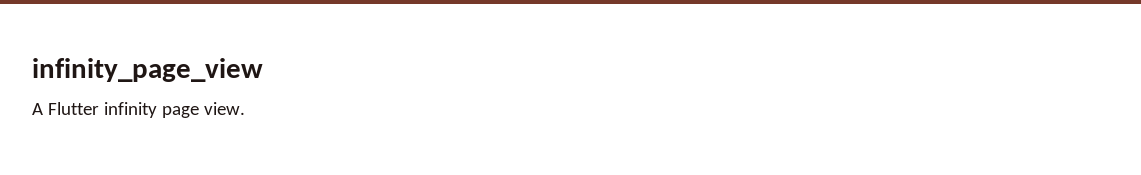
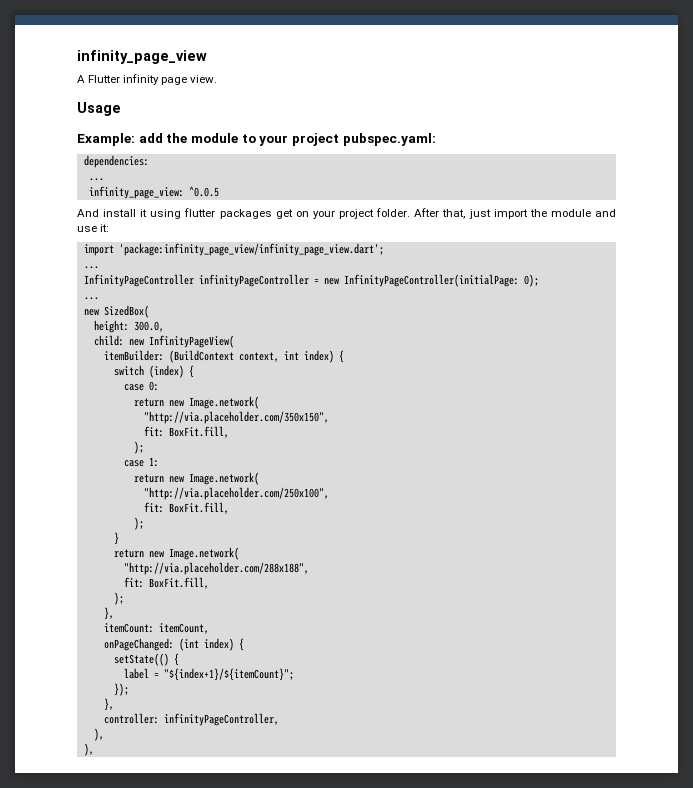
+ Usage
+ Example: add the module to your project pubspec.yaml:
+ dependencies:
+ ...
+ infinity_page_view: ^0.0.5
+ And install it using flutter packages get on your project folder. After that, just import the module and use it:
+ import 'package:infinity_page_view/infinity_page_view.dart';
+ ...
+ InfinityPageController infinityPageController = new InfinityPageController(initialPage: 0);
+ ...
+ new SizedBox(
+ height: 300.0,
+ child: new InfinityPageView(
+ itemBuilder: (BuildContext context, int index) {
+ switch (index) {
+ case 0:
+ return new Image.network(
+ "http://via.placeholder.com/350x150",
+ fit: BoxFit.fill,
+ );
+ case 1:
+ return new Image.network(
+ "http://via.placeholder.com/250x100",
+ fit: BoxFit.fill,
+ );
+ }
+ return new Image.network(
+ "http://via.placeholder.com/288x188",
+ fit: BoxFit.fill,
+ );
+ },
+ itemCount: itemCount,
+ onPageChanged: (int index) {
+ setState(() {
+ label = "${index+1}/${itemCount}";
+ });
+ },
+ controller: infinityPageController,
+ ),
+ ),

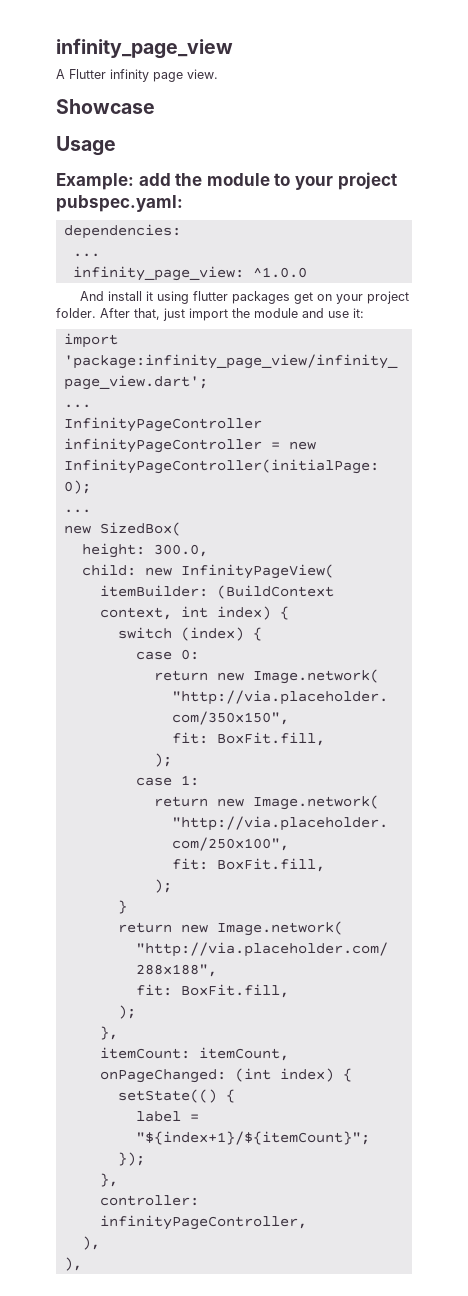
+ Showcase
- infinity_page_view: ^0.0.5
+ infinity_page_view: ^1.0.0

